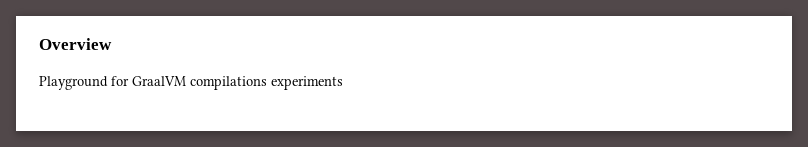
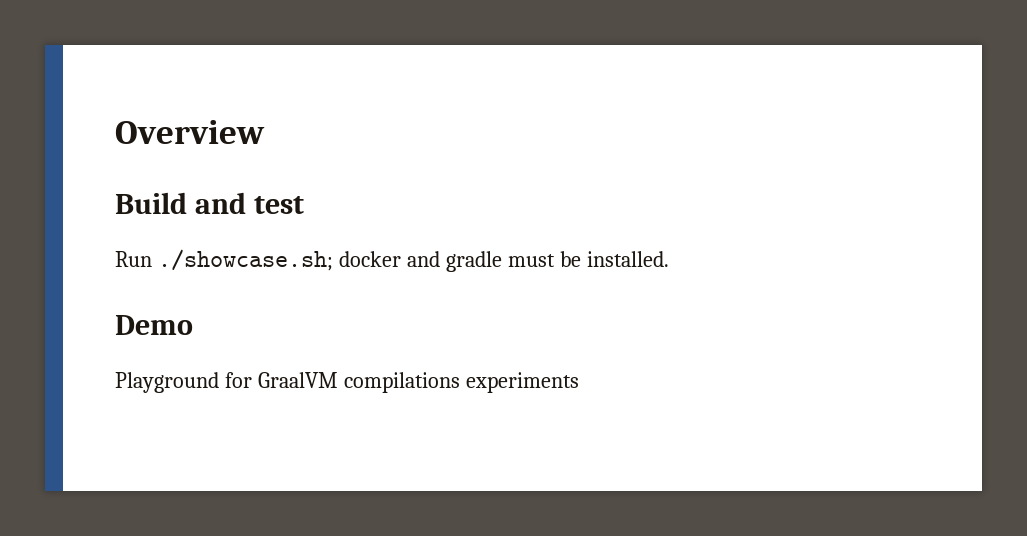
+ Build and test
+ Run ./showcase.sh; docker and gradle must be installed.
+ Demo

